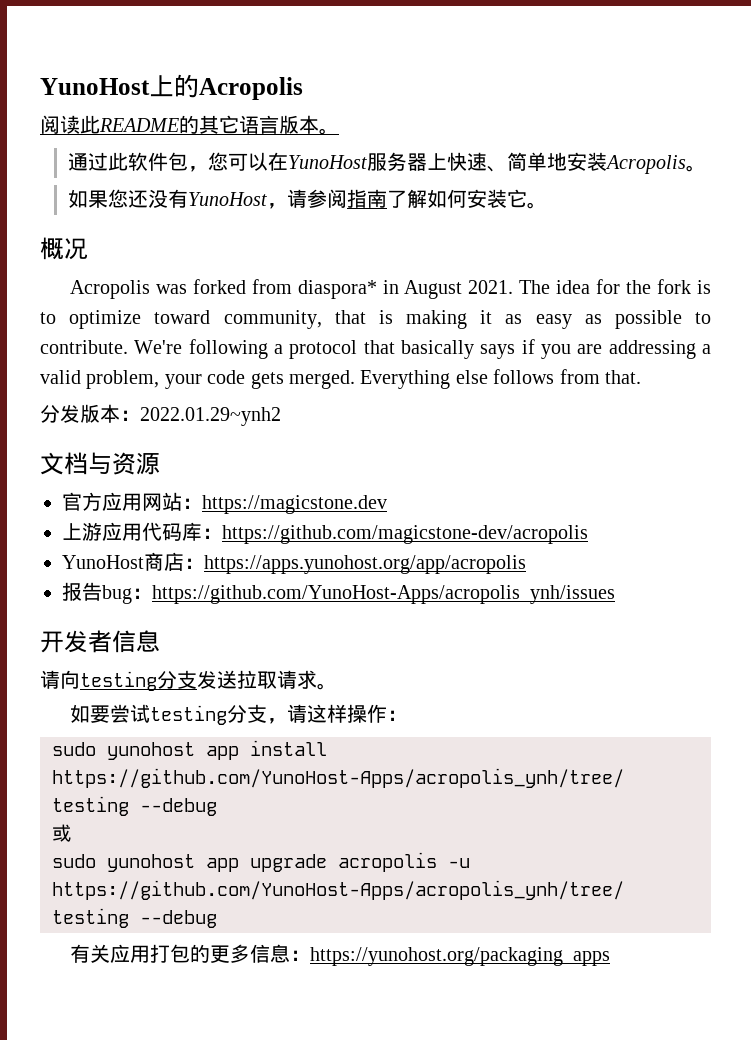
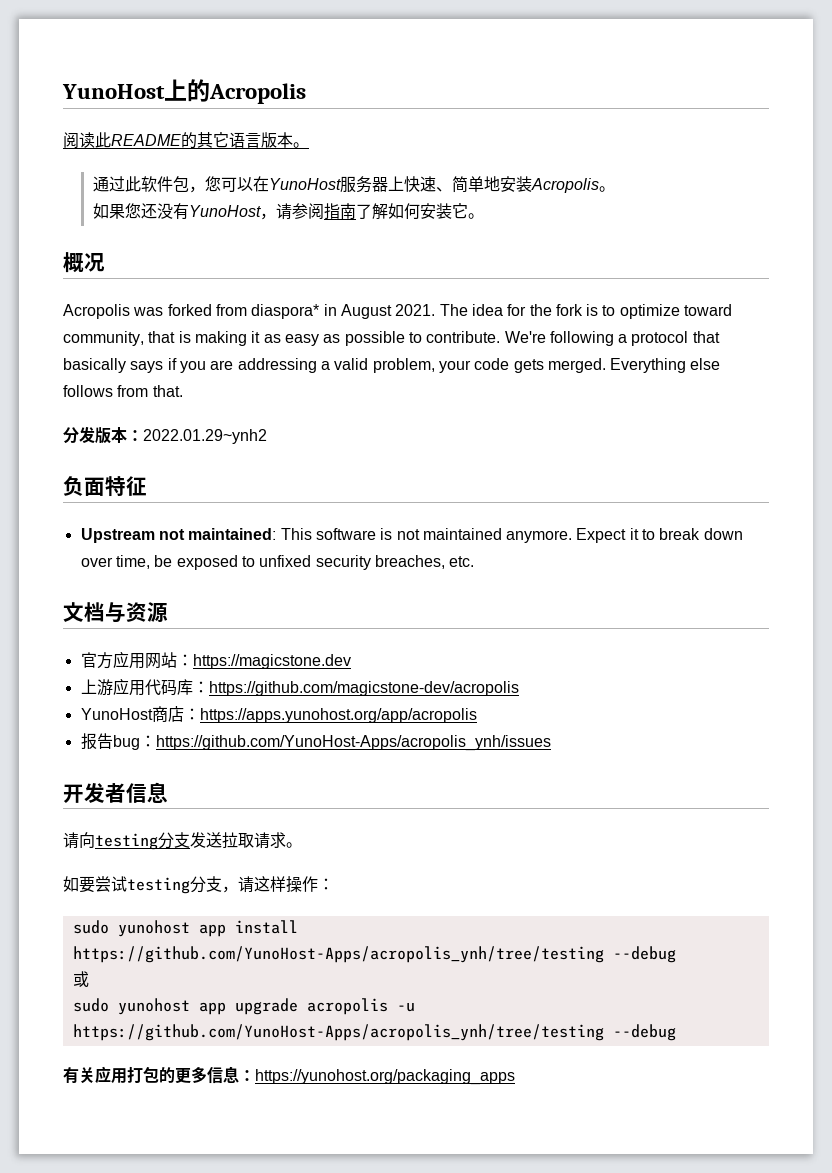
+ 负面特征
+ Upstream not maintained: This software is not maintained anymore. Expect it to break down over time, be exposed to unfixed security breaches, etc.

